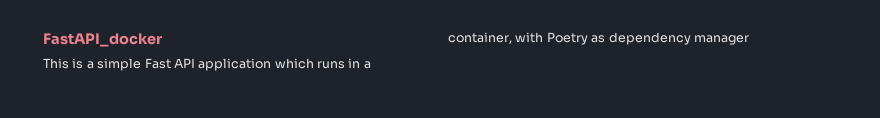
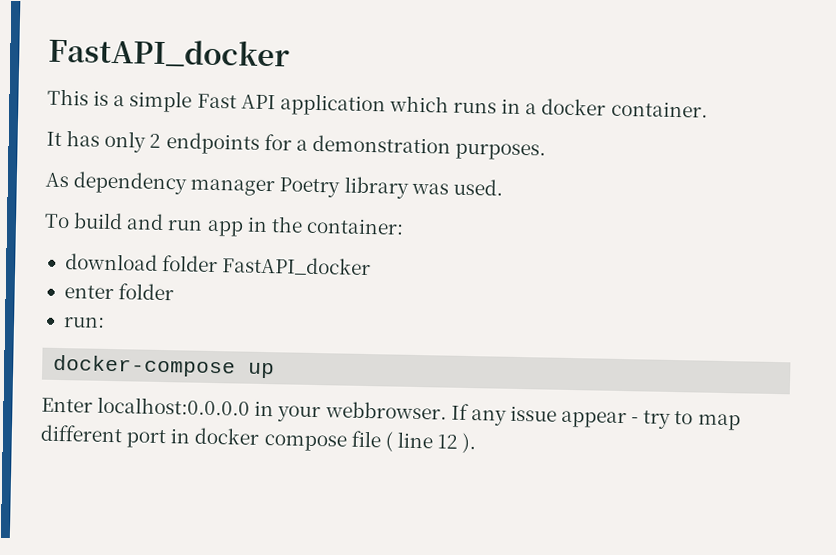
- This is a simple Fast API application which runs in a container, with Poetry as dependency manager
+ This is a simple Fast API application which runs in a docker container.
+ It has only 2 endpoints for a demonstration purposes.
+ As dependency manager Poetry library was used.
+ To build and run app in the container:
+ download folder FastAPI_docker
+ enter folder
+ run:
+ docker-compose up
+ Enter localhost:0.0.0.0 in your webbrowser. If any issue appear - try to map different port in docker compose file ( line 12 ).

